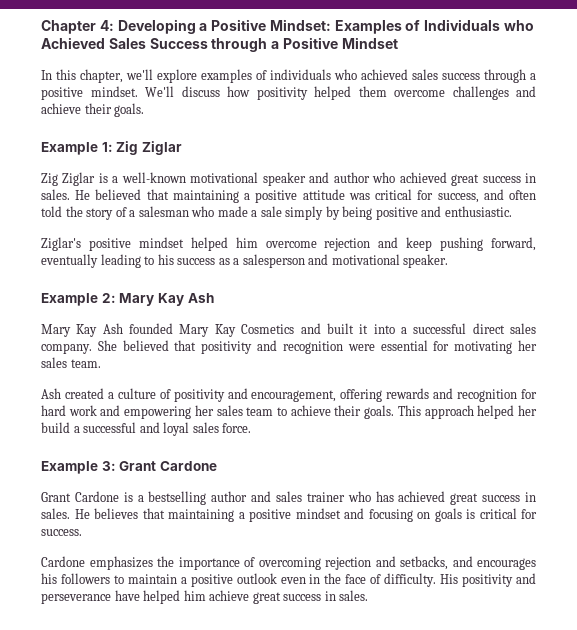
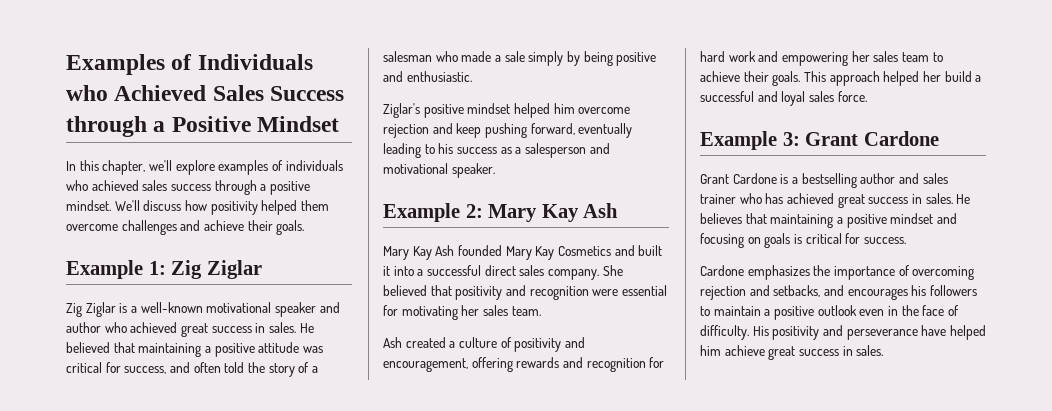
- Chapter 4: Developing a Positive Mindset: Examples of Individuals who Achieved Sales Success through a Positive Mindset
+ Examples of Individuals who Achieved Sales Success through a Positive Mindset

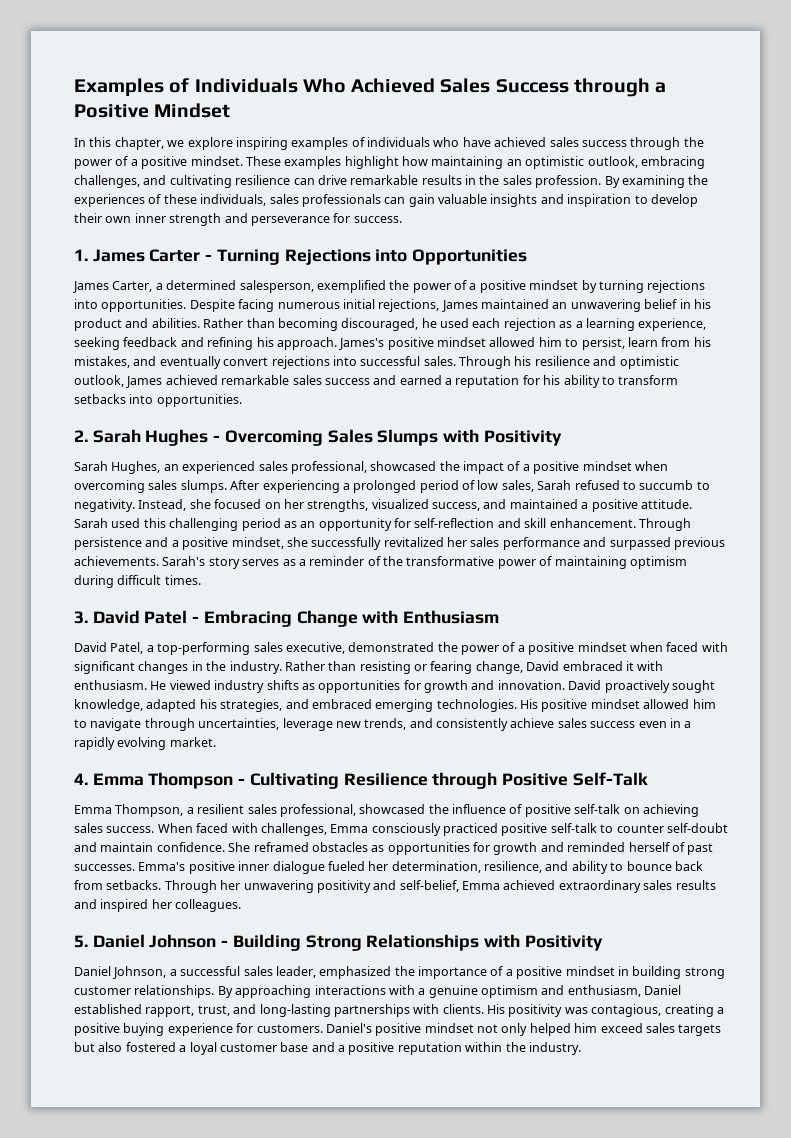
- Examples of Individuals who Achieved Sales Success through a Positive Mindset
+ Examples of Individuals Who Achieved Sales Success through a Positive Mindset
- In this chapter, we'll explore examples of individuals who achieved sales success through a positive mindset. We'll discuss how positivity helped them overcome challenges and achieve their goals.
- Example 1: Zig Ziglar
- Zig Ziglar is a well-known motivational speaker and author who achieved great success in sales. He believed that maintaining a positive attitude was critical for success, and often told the story of a salesman who made a sale simply by being positive and enthusiastic.
- Ziglar's positive mindset helped him overcome rejection and keep pushing forward, eventually leading to his success as a salesperson and motivational speaker.
- Example 2: Mary Kay Ash
- Mary Kay Ash founded Mary Kay Cosmetics and built it into a successful direct sales company. She believed that positivity and recognition were essential for motivating her sales team.
- Ash created a culture of positivity and encouragement, offering rewards and recognition for hard work and empowering her sales team to achieve their goals. This approach helped her build a successful and loyal sales force.
- Example 3: Grant Cardone
- Grant Cardone is a bestselling author and sales trainer who has achieved great success in sales. He believes that maintaining a positive mindset and focusing on goals is critical for success.
- Cardone emphasizes the importance of overcoming rejection and setbacks, and encourages his followers to maintain a positive outlook even in the face of difficulty. His positivity and perseverance have helped him achieve great success in sales.
+ In this chapter, we explore inspiring examples of individuals who have achieved sales success through the power of a positive mindset. These examples highlight how maintaining an optimistic outlook, embracing challenges, and cultivating resilience can drive remarkable results in the sales profession. By examining the experiences of these individuals, sales professionals can gain valuable insights and inspiration to develop their own inner strength and perseverance for success.
+ 1. James Carter - Turning Rejections into Opportunities
+ James Carter, a determined salesperson, exemplified the power of a positive mindset by turning rejections into opportunities. Despite facing numerous initial rejections, James maintained an unwavering belief in his product and abilities. Rather than becoming discouraged, he used each rejection as a learning experience, seeking feedback and refining his approach. James's positive mindset allowed him to persist, learn from his mistakes, and eventually convert rejections into successful sales. Through his resilience and optimistic outlook, James achieved remarkable sales success and earned a reputation for his ability to transform setbacks into opportunities.
+ 2. Sarah Hughes - Overcoming Sales Slumps with Positivity
+ Sarah Hughes, an experienced sales professional, showcased the impact of a positive mindset when overcoming sales slumps. After experiencing a prolonged period of low sales, Sarah refused to succumb to negativity. Instead, she focused on her strengths, visualized success, and maintained a positive attitude. Sarah used this challenging period as an opportunity for self-reflection and skill enhancement. Through persistence and a positive mindset, she successfully revitalized her sales performance and surpassed previous achievements. Sarah's story serves as a reminder of the transformative power of maintaining optimism during difficult times.
+ 3. David Patel - Embracing Change with Enthusiasm
+ David Patel, a top-performing sales executive, demonstrated the power of a positive mindset when faced with significant changes in the industry. Rather than resisting or fearing change, David embraced it with enthusiasm. He viewed industry shifts as opportunities for growth and innovation. David proactively sought knowledge, adapted his strategies, and embraced emerging technologies. His positive mindset allowed him to navigate through uncertainties, leverage new trends, and consistently achieve sales success even in a rapidly evolving market.
+ 4. Emma Thompson - Cultivating Resilience through Positive Self-Talk
+ Emma Thompson, a resilient sales professional, showcased the influence of positive self-talk on achieving sales success. When faced with challenges, Emma consciously practiced positive self-talk to counter self-doubt and maintain confidence. She reframed obstacles as opportunities for growth and reminded herself of past successes. Emma's positive inner dialogue fueled her determination, resilience, and ability to bounce back from setbacks. Through her unwavering positivity and self-belief, Emma achieved extraordinary sales results and inspired her colleagues.
+ 5. Daniel Johnson - Building Strong Relationships with Positivity
+ Daniel Johnson, a successful sales leader, emphasized the importance of a positive mindset in building strong customer relationships. By approaching interactions with a genuine optimism and enthusiasm, Daniel established rapport, trust, and long-lasting partnerships with clients. His positivity was contagious, creating a positive buying experience for customers. Daniel's positive mindset not only helped him exceed sales targets but also fostered a loyal customer base and a positive reputation within the industry.

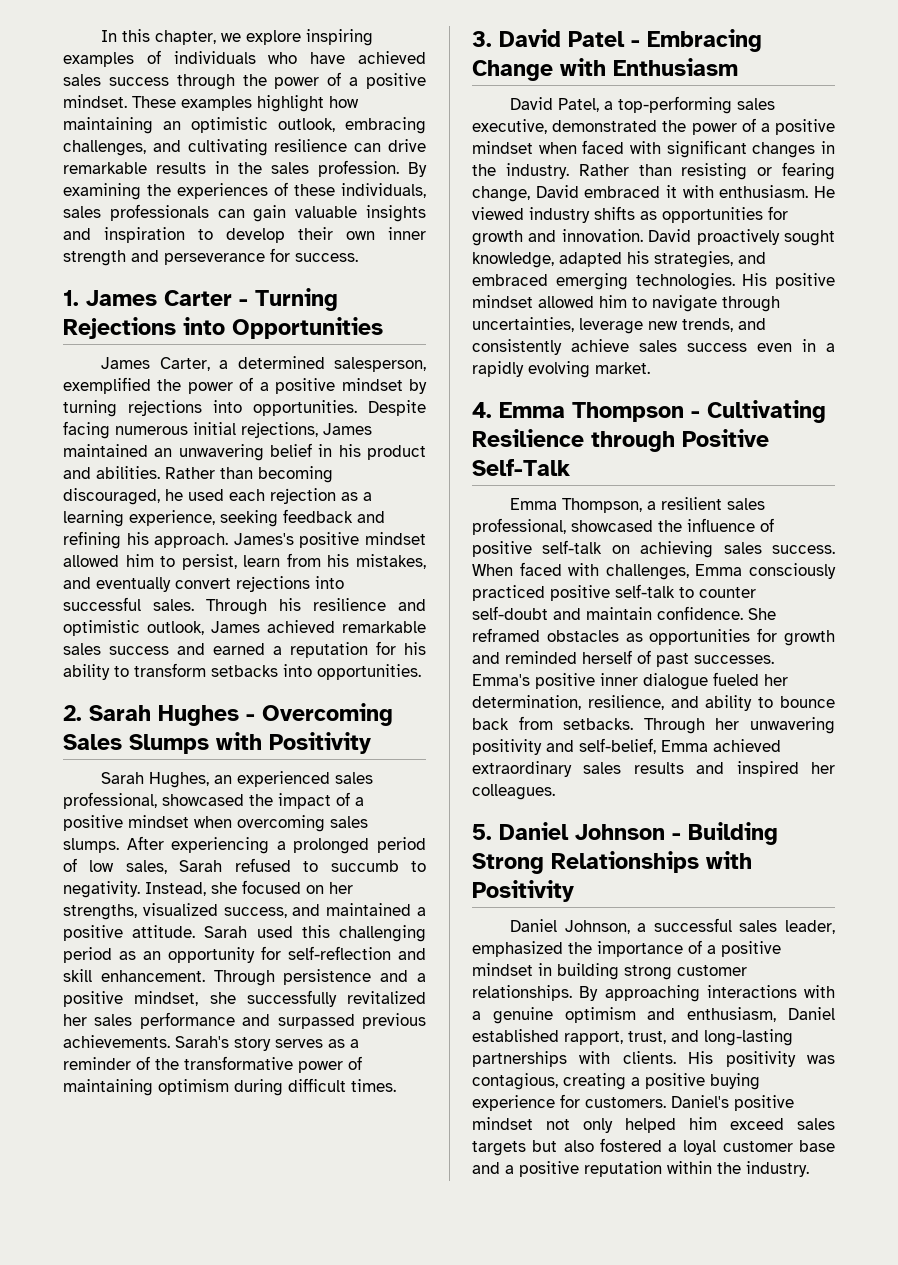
- Examples of Individuals Who Achieved Sales Success through a Positive Mindset

